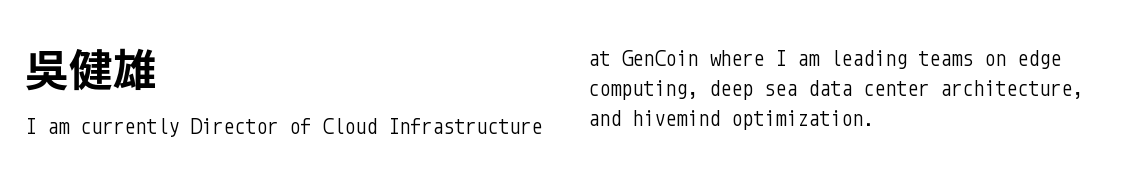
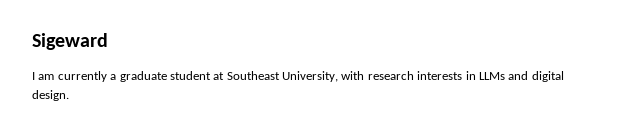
- 吳健雄
+ Sigeward
- I am currently Director of Cloud Infrastructure at GenCoin where I am leading teams on edge computing, deep sea data center architecture, and hivemind optimization.
+ I am currently a graduate student at Southeast University, with research interests in LLMs and digital design.

